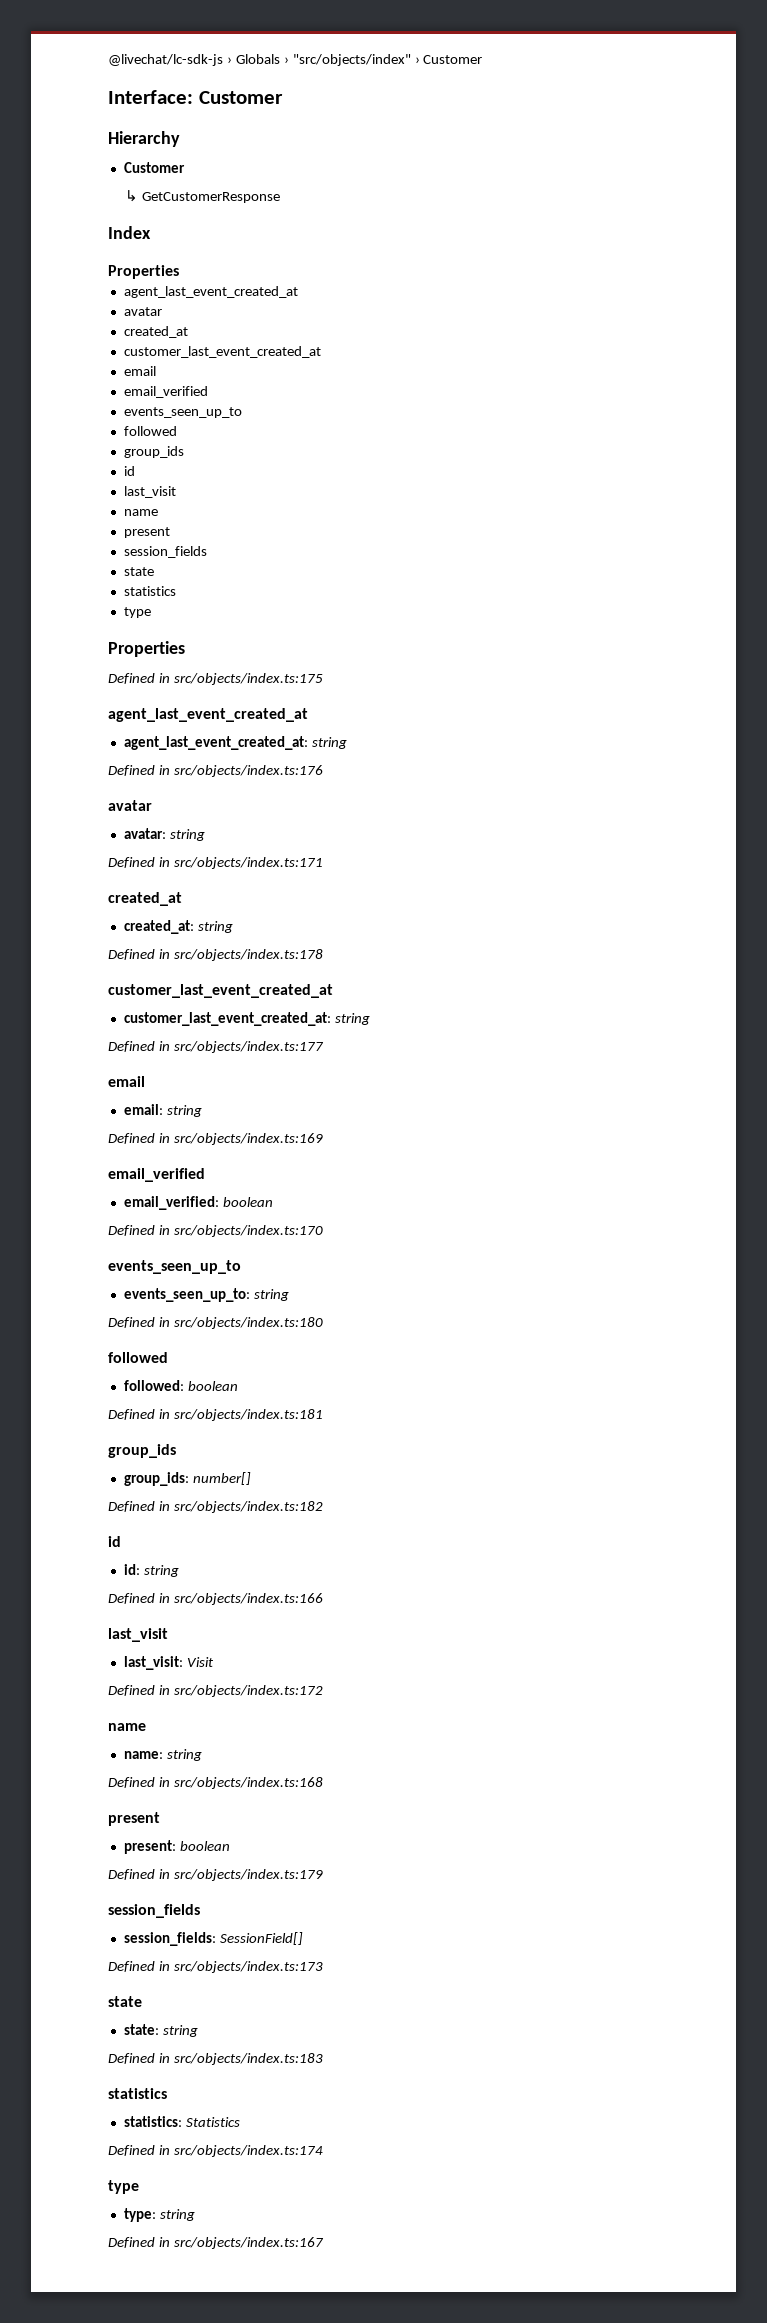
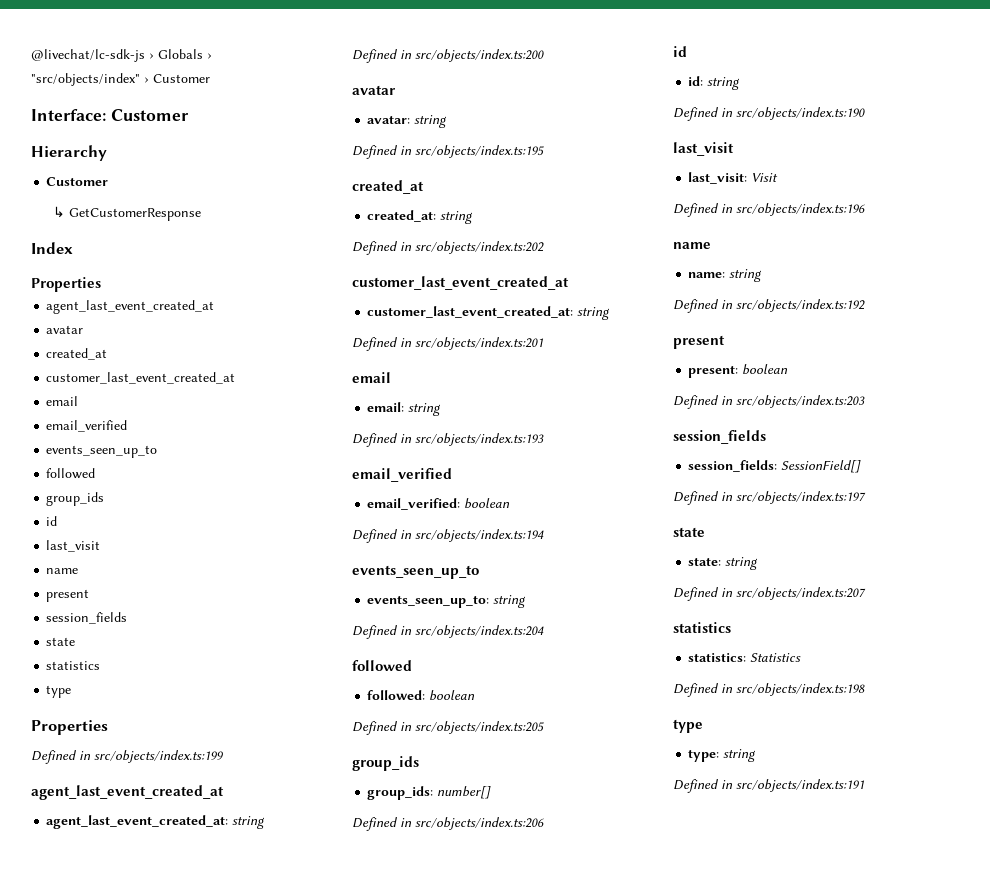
- Defined in src/objects/index.ts:175
+ Defined in src/objects/index.ts:199
- Defined in src/objects/index.ts:176
+ Defined in src/objects/index.ts:200
- Defined in src/objects/index.ts:171
+ Defined in src/objects/index.ts:195
- Defined in src/objects/index.ts:178
+ Defined in src/objects/index.ts:202
- Defined in src/objects/index.ts:177
+ Defined in src/objects/index.ts:201
- Defined in src/objects/index.ts:169
+ Defined in src/objects/index.ts:193
- Defined in src/objects/index.ts:170
+ Defined in src/objects/index.ts:194
- Defined in src/objects/index.ts:180
+ Defined in src/objects/index.ts:204
- Defined in src/objects/index.ts:181
+ Defined in src/objects/index.ts:205
- Defined in src/objects/index.ts:182
+ Defined in src/objects/index.ts:206
- Defined in src/objects/index.ts:166
+ Defined in src/objects/index.ts:190
- Defined in src/objects/index.ts:172
+ Defined in src/objects/index.ts:196
- Defined in src/objects/index.ts:168
+ Defined in src/objects/index.ts:192
- Defined in src/objects/index.ts:179
+ Defined in src/objects/index.ts:203
- Defined in src/objects/index.ts:173
+ Defined in src/objects/index.ts:197
- Defined in src/objects/index.ts:183
+ Defined in src/objects/index.ts:207
- Defined in src/objects/index.ts:174
+ Defined in src/objects/index.ts:198
- Defined in src/objects/index.ts:167
+ Defined in src/objects/index.ts:191

